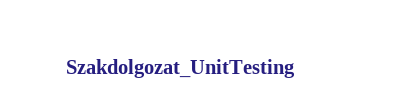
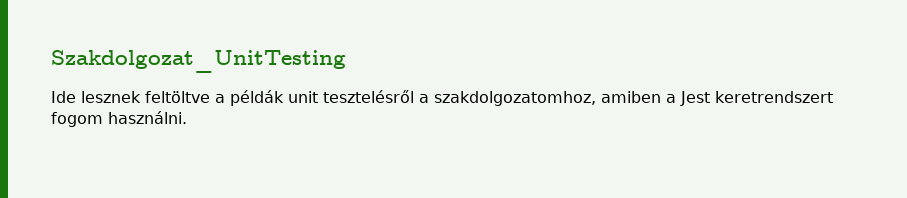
+ Ide lesznek feltöltve a példák unit tesztelésről a szakdolgozatomhoz, amiben a Jest keretrendszert fogom használni.

